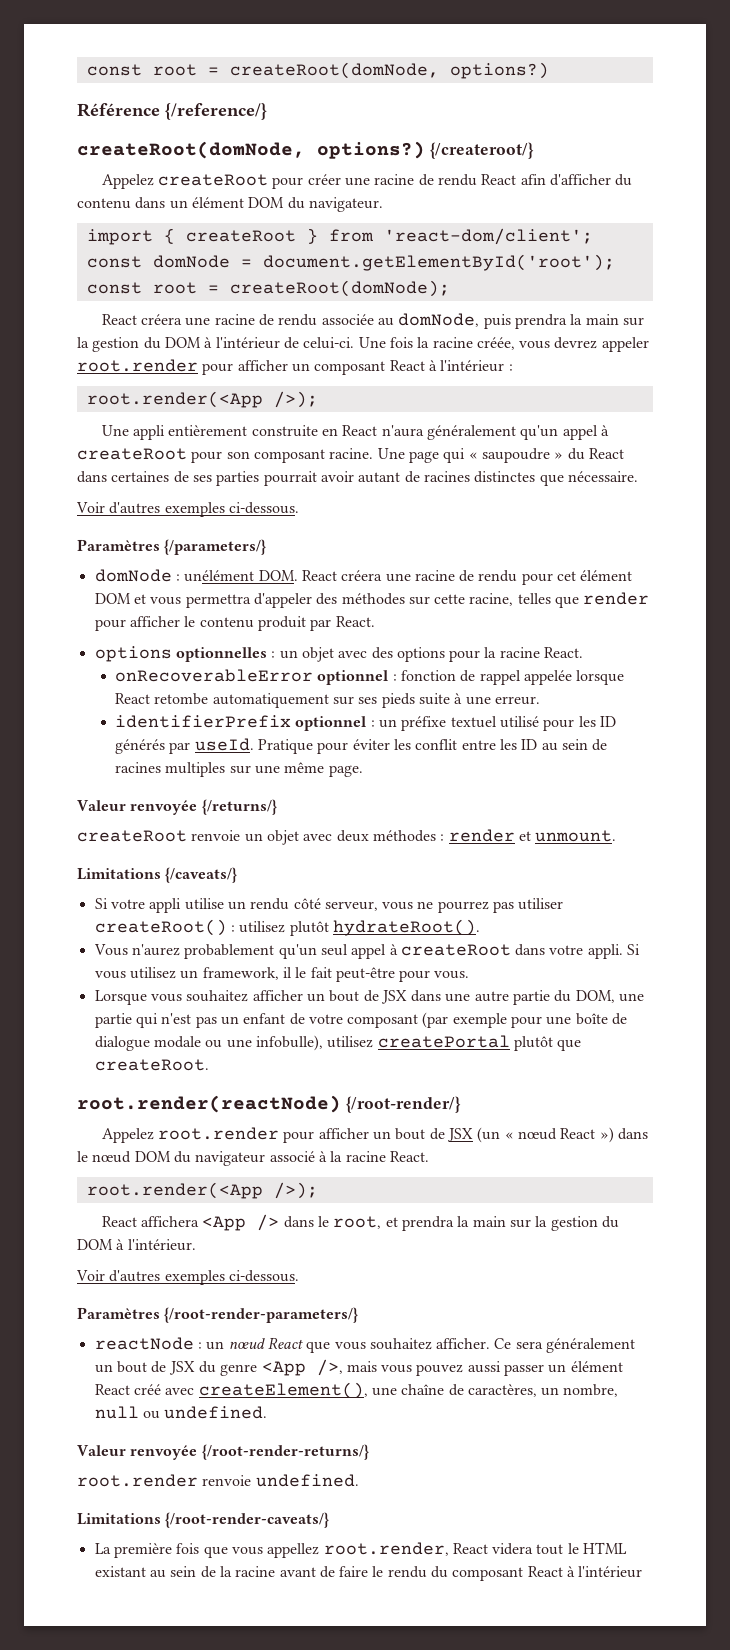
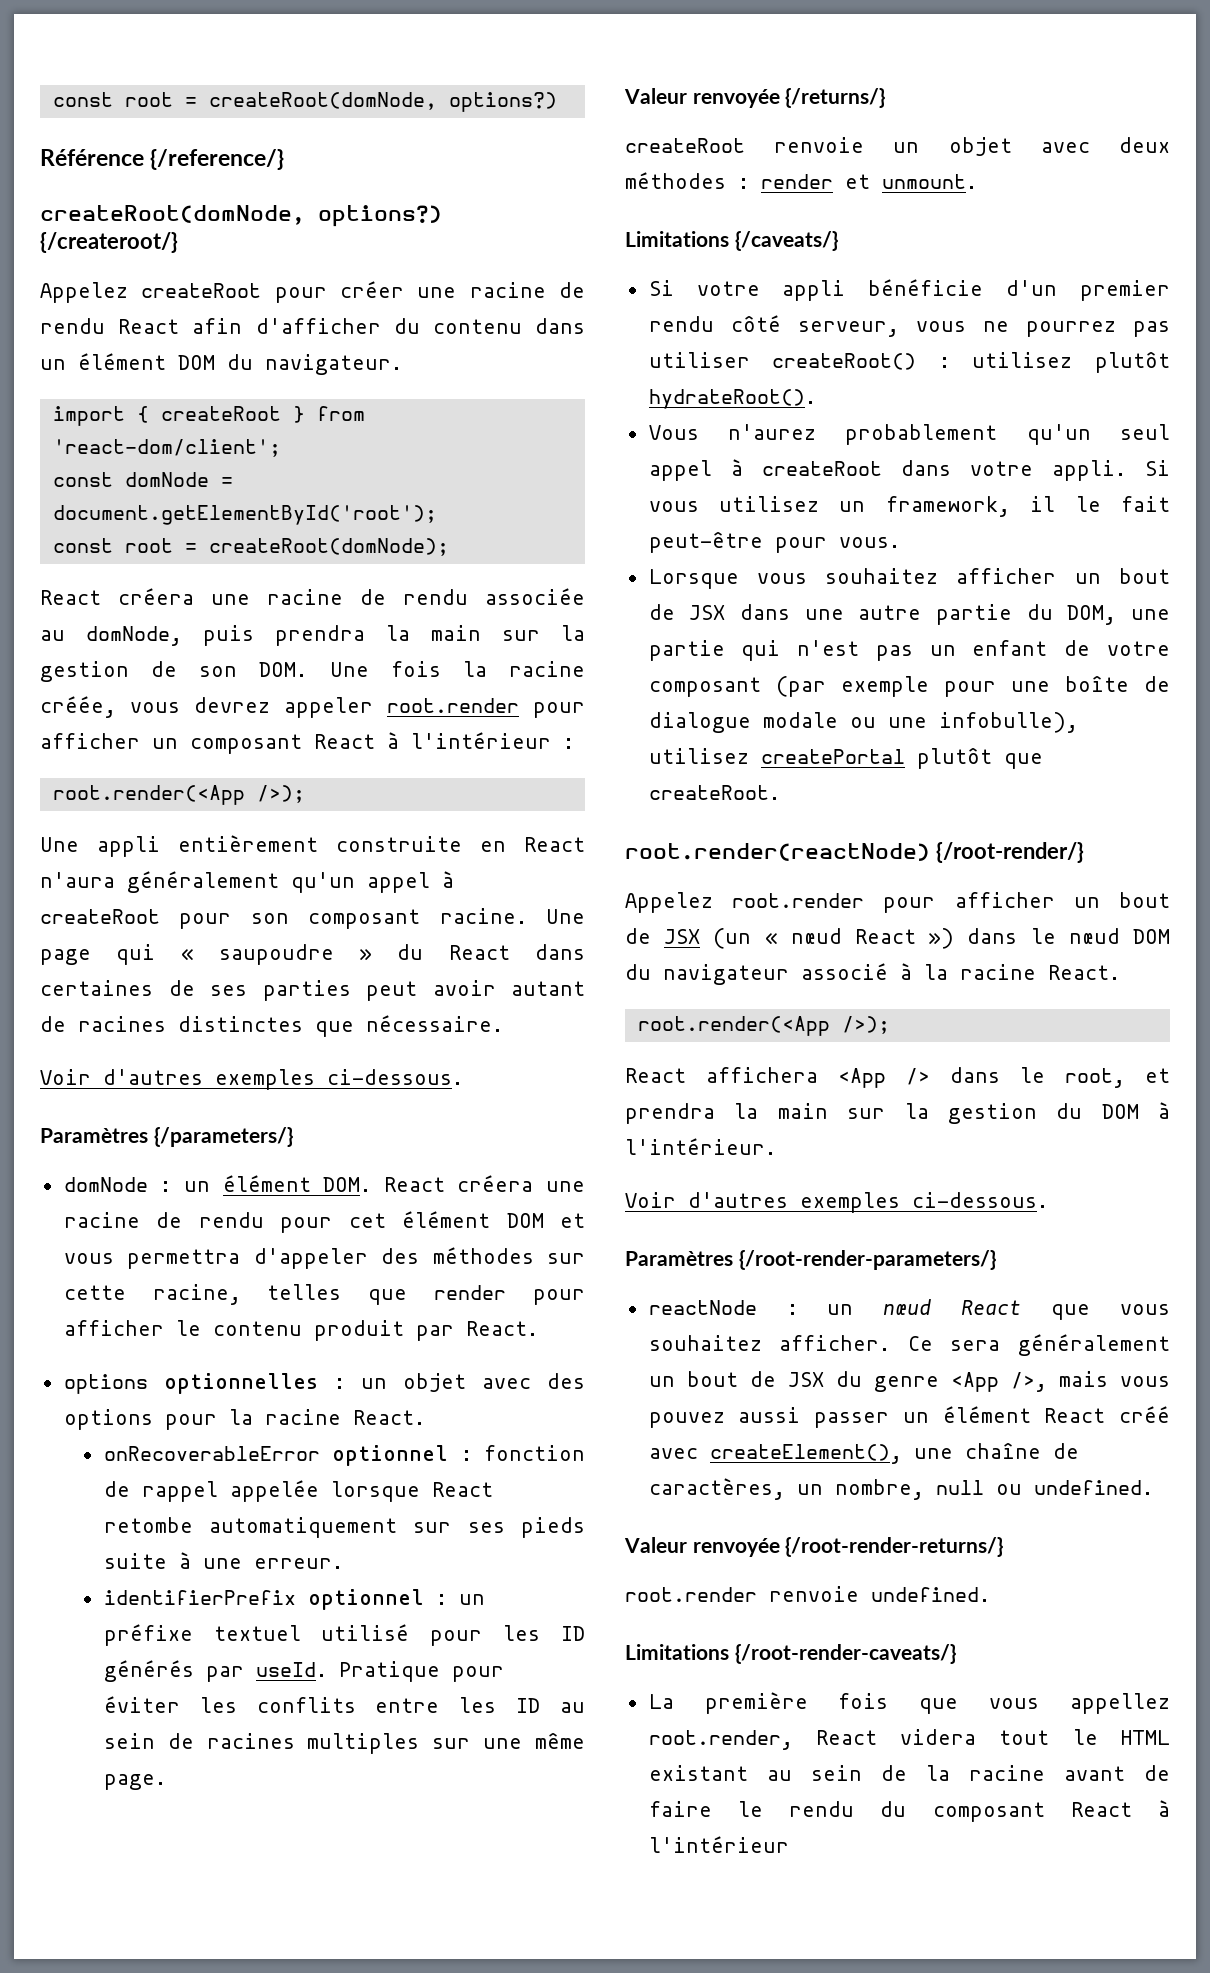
- React créera une racine de rendu associée au domNode, puis prendra la main sur la gestion du DOM à l'intérieur de celui-ci. Une fois la racine créée, vous devrez appeler root.render pour afficher un composant React à l'intérieur :
+ React créera une racine de rendu associée au domNode, puis prendra la main sur la gestion de son DOM. Une fois la racine créée, vous devrez appeler root.render pour afficher un composant React à l'intérieur :
- Une page qui « saupoudre » du React dans certaines de ses parties pourrait avoir autant de racines distinctes que nécessaire.
+ Une page qui « saupoudre » du React dans certaines de ses parties peut avoir autant de racines distinctes que nécessaire.
- domNode : unélément DOM. React créera une racine de rendu pour cet élément DOM et vous permettra d'appeler des méthodes sur cette racine, telles que render pour afficher le contenu produit par React.
+ domNode : un élément DOM. React créera une racine de rendu pour cet élément DOM et vous permettra d'appeler des méthodes sur cette racine, telles que render pour afficher le contenu produit par React.
- Pratique pour éviter les conflit entre les ID au sein de racines multiples sur une même page.
+ Pratique pour éviter les conflits entre les ID au sein de racines multiples sur une même page.
- Si votre appli utilise un rendu côté serveur, vous ne pourrez pas utiliser createRoot() : utilisez plutôt hydrateRoot().
+ Si votre appli bénéficie d'un premier rendu côté serveur, vous ne pourrez pas utiliser createRoot() : utilisez plutôt hydrateRoot().

